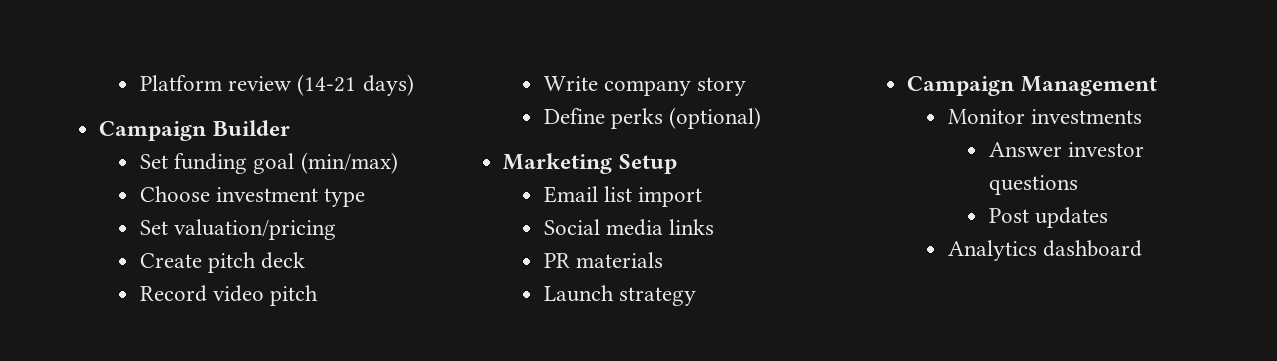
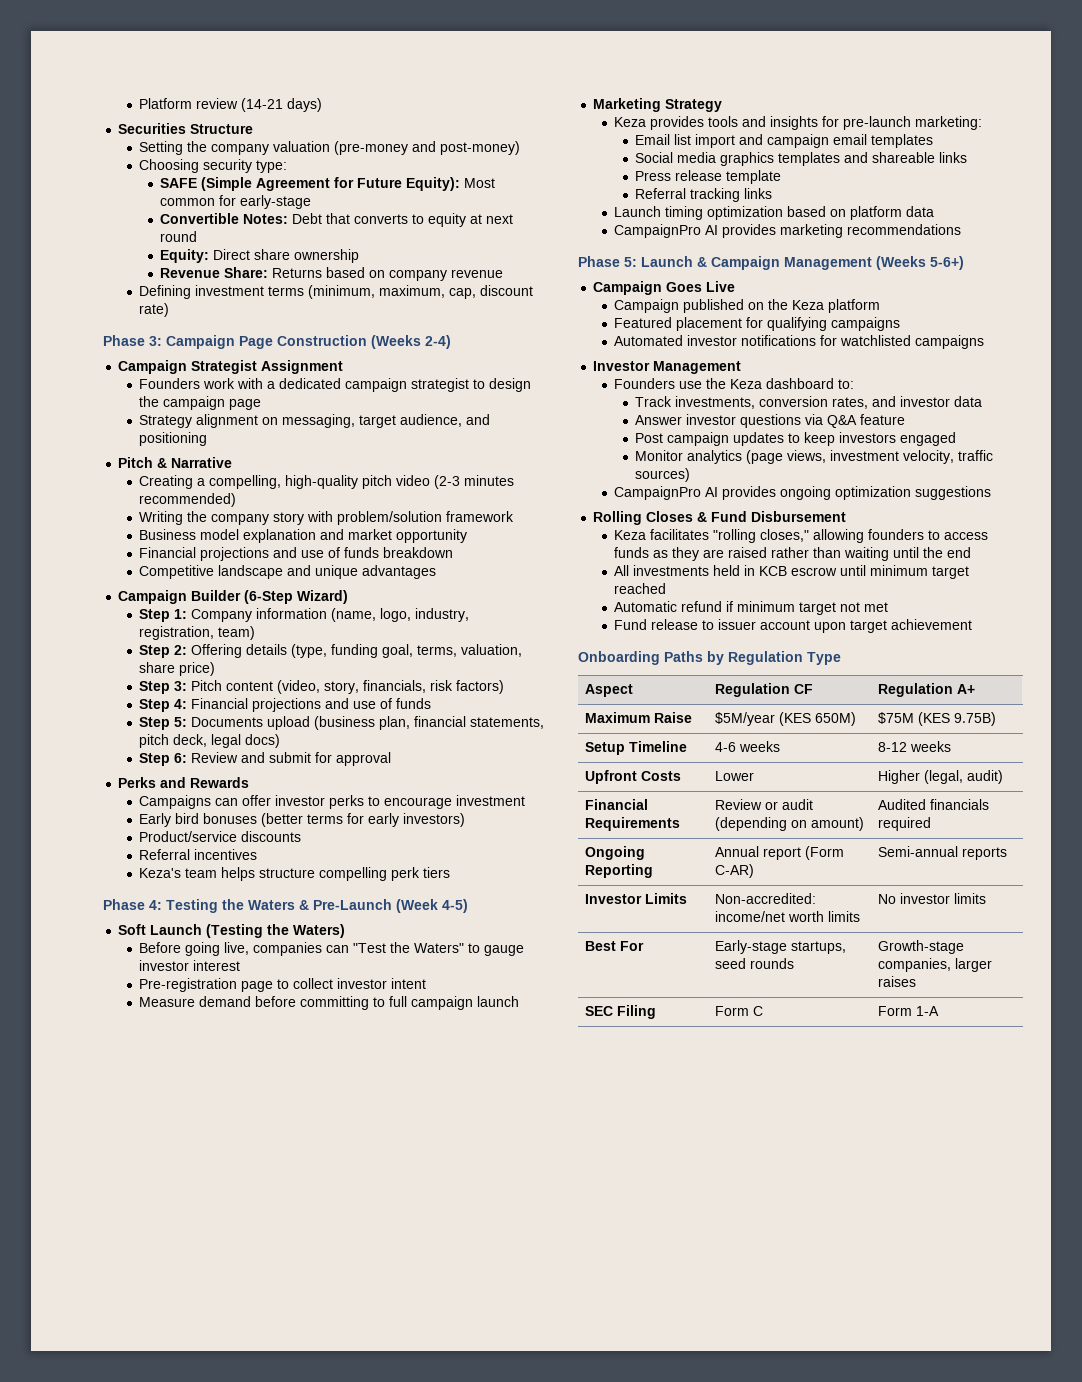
- Campaign Builder
- Set funding goal (min/max)
- Choose investment type
- Set valuation/pricing
- Create pitch deck
- Record video pitch
- Write company story
- Define perks (optional)
- Marketing Setup
- Email list import
- Social media links
- PR materials
- Launch strategy
- Campaign Management
- Monitor investments
+ Securities Structure
+ Setting the company valuation (pre-money and post-money)
+ Choosing security type:
+ SAFE (Simple Agreement for Future Equity): Most common for early-stage
+ Convertible Notes: Debt that converts to equity at next round
+ Equity: Direct share ownership
+ Revenue Share: Returns based on company revenue
+ Defining investment terms (minimum, maximum, cap, discount rate)
+ Phase 3: Campaign Page Construction (Weeks 2-4)
+ Campaign Strategist Assignment
+ Founders work with a dedicated campaign strategist to design the campaign page
+ Strategy alignment on messaging, target audience, and positioning
+ Pitch & Narrative
+ Creating a compelling, high-quality pitch video (2-3 minutes recommended)
+ Writing the company story with problem/solution framework
+ Business model explanation and market opportunity
+ Financial projections and use of funds breakdown
+ Competitive landscape and unique advantages
+ Campaign Builder (6-Step Wizard)
+ Step 1: Company information (name, logo, industry, registration, team)
+ Step 2: Offering details (type, funding goal, terms, valuation, share price)
+ Step 3: Pitch content (video, story, financials, risk factors)
+ Step 4: Financial projections and use of funds
+ Step 5: Documents upload (business plan, financial statements, pitch deck, legal docs)
+ Step 6: Review and submit for approval
+ Perks and Rewards
+ Campaigns can offer investor perks to encourage investment
+ Early bird bonuses (better terms for early investors)
+ Product/service discounts
+ Referral incentives
+ Keza's team helps structure compelling perk tiers
+ Phase 4: Testing the Waters & Pre-Launch (Week 4-5)
+ Soft Launch (Testing the Waters)
+ Before going live, companies can "Test the Waters" to gauge investor interest
+ Pre-registration page to collect investor intent
+ Measure demand before committing to full campaign launch
+ Marketing Strategy
+ Keza provides tools and insights for pre-launch marketing:
+ Email list import and campaign email templates
+ Social media graphics templates and shareable links
+ Press release template
+ Referral tracking links
+ Launch timing optimization based on platform data
+ CampaignPro AI provides marketing recommendations
+ Phase 5: Launch & Campaign Management (Weeks 5-6+)
+ Campaign Goes Live
+ Campaign published on the Keza platform
+ Featured placement for qualifying campaigns
+ Automated investor notifications for watchlisted campaigns
+ Investor Management
+ Founders use the Keza dashboard to:
+ Track investments, conversion rates, and investor data
- Answer investor questions
+ Answer investor questions via Q&A feature
- Post updates
- Analytics dashboard
+ Post campaign updates to keep investors engaged
+ Monitor analytics (page views, investment velocity, traffic sources)
+ CampaignPro AI provides ongoing optimization suggestions
+ Rolling Closes & Fund Disbursement
+ Keza facilitates "rolling closes," allowing founders to access funds as they are raised rather than waiting until the end
+ All investments held in KCB escrow until minimum target reached
+ Automatic refund if minimum target not met
+ Fund release to issuer account upon target achievement
+ Onboarding Paths by Regulation Type
+ Aspect | Regulation CF | Regulation A+
+ Maximum Raise | $5M/year (KES 650M) | $75M (KES 9.75B)
+ Setup Timeline | 4-6 weeks | 8-12 weeks
+ Upfront Costs | Lower | Higher (legal, audit)
+ Financial Requirements | Review or audit (depending on amount) | Audited financials required
+ Ongoing Reporting | Annual report (Form C-AR) | Semi-annual reports
+ Investor Limits | Non-accredited: income/net worth limits | No investor limits
+ Best For | Early-stage startups, seed rounds | Growth-stage companies, larger raises
+ SEC Filing | Form C | Form 1-A

